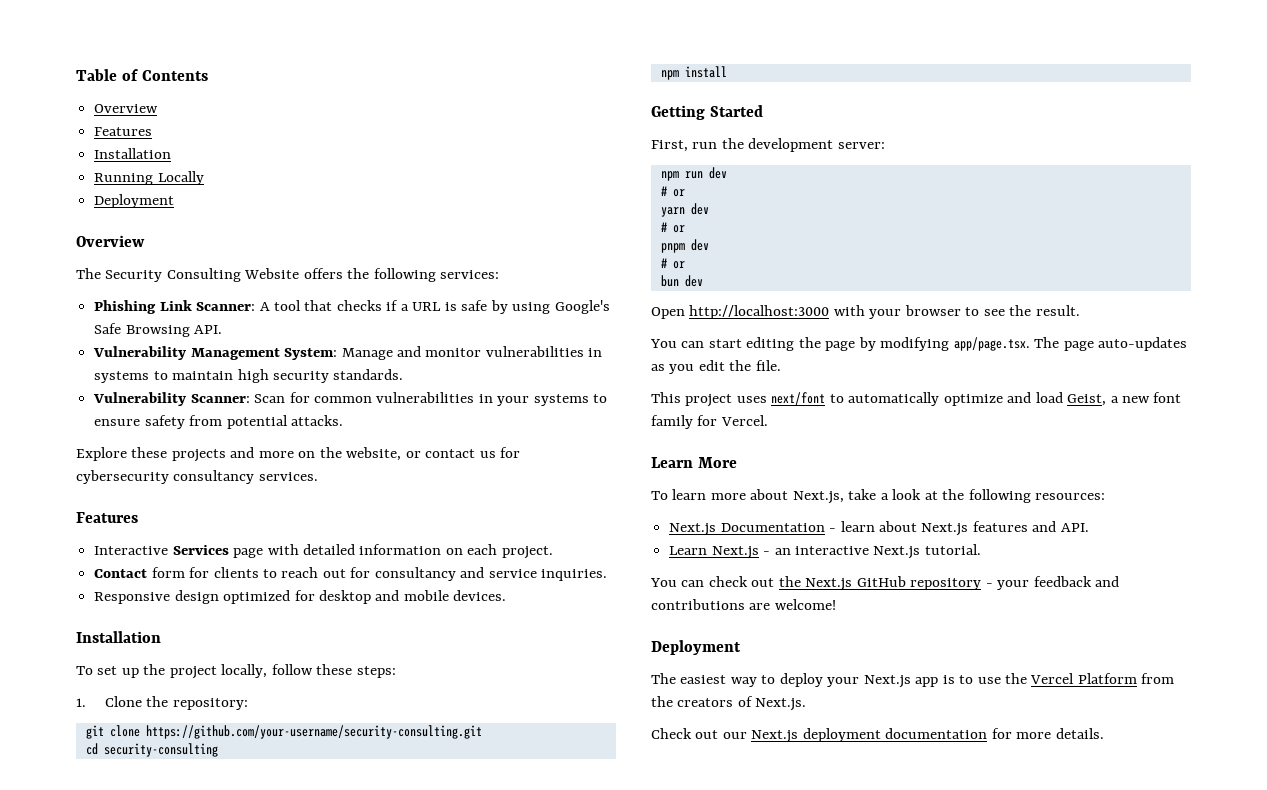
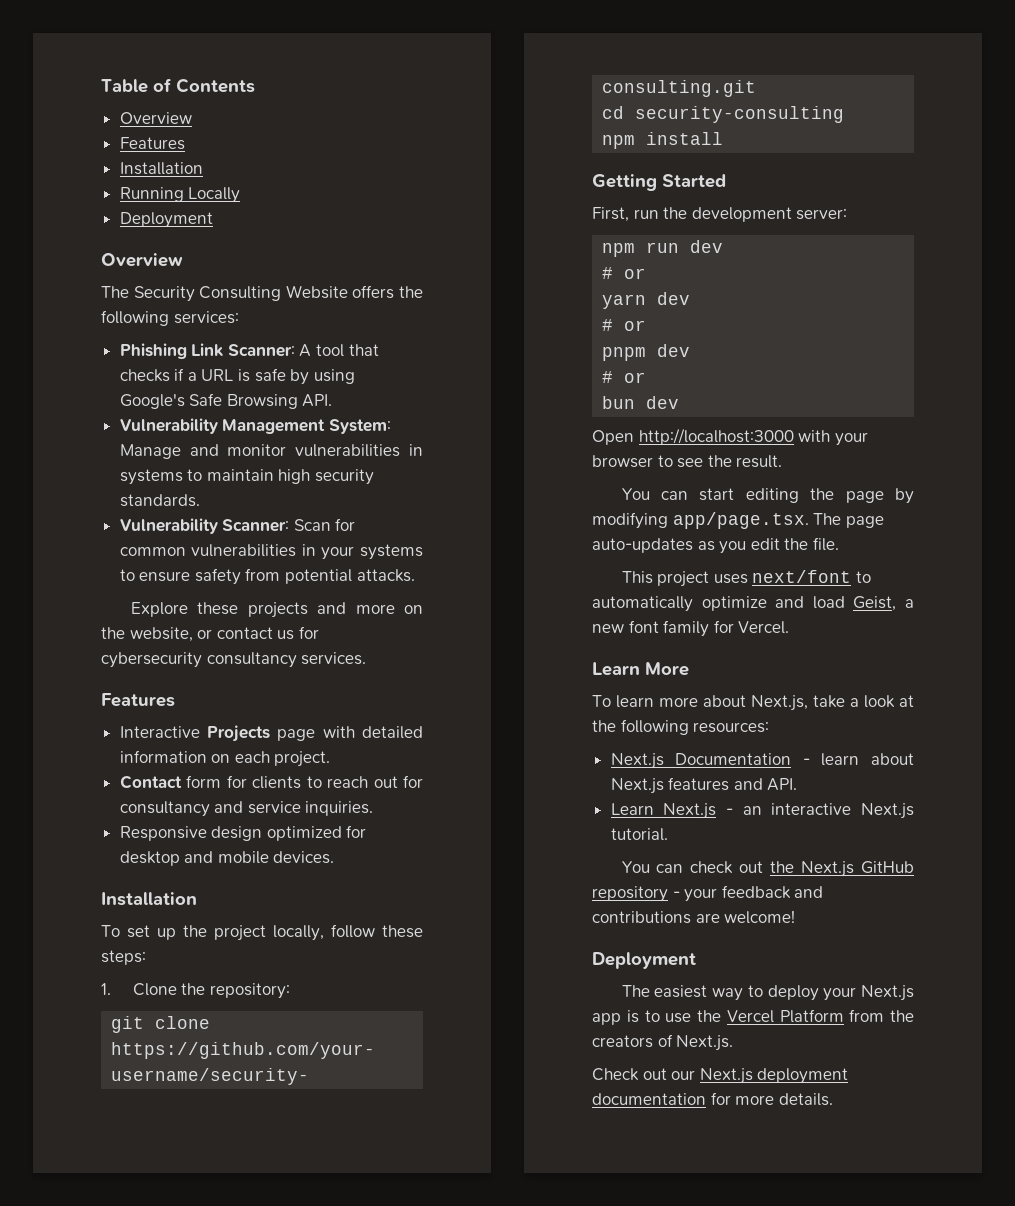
- Interactive Services page with detailed information on each project.
+ Interactive Projects page with detailed information on each project.

